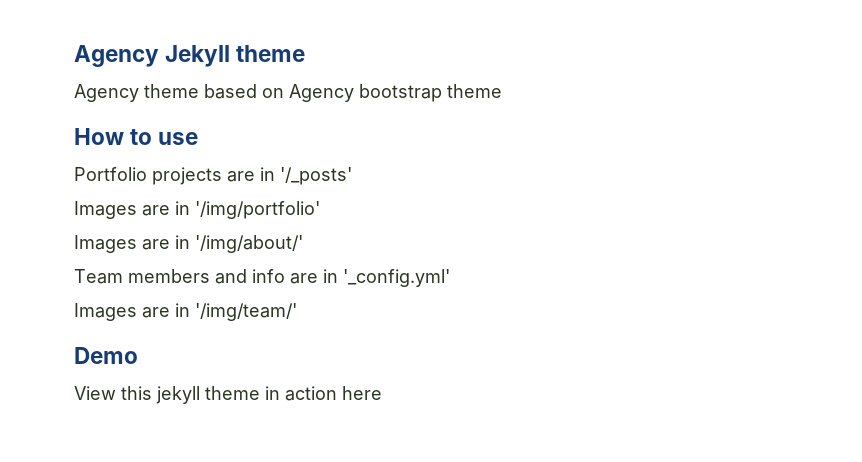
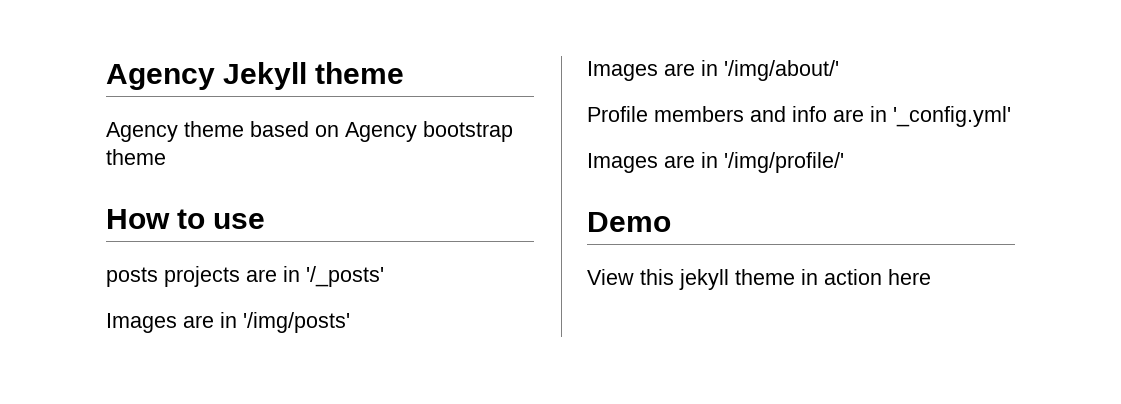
- Portfolio projects are in '/_posts'
+ posts projects are in '/_posts'
- Images are in '/img/portfolio'
+ Images are in '/img/posts'
- Team members and info are in '_config.yml'
+ Profile members and info are in '_config.yml'
- Images are in '/img/team/'
+ Images are in '/img/profile/'

